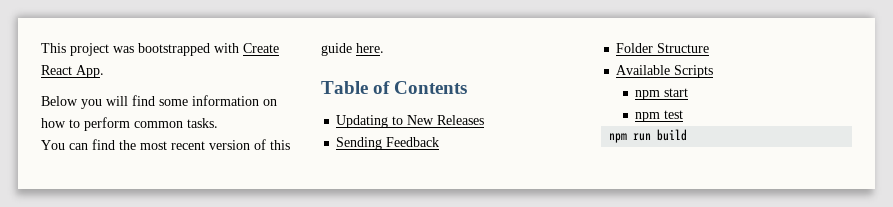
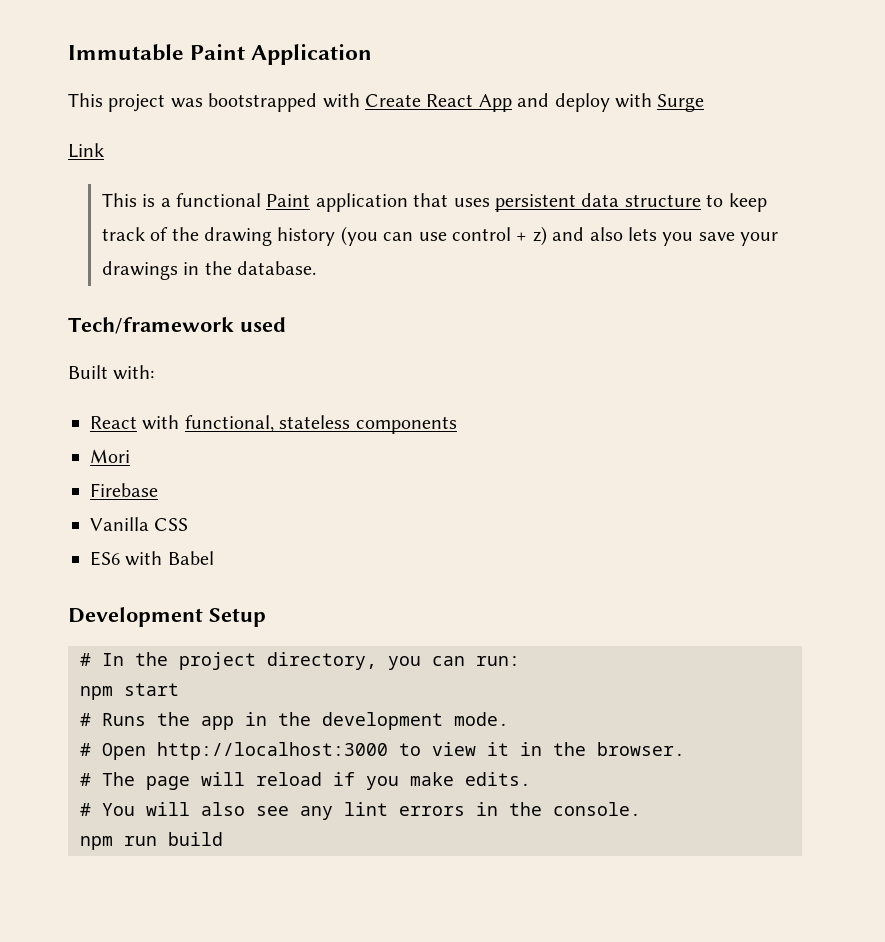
+ Immutable Paint Application
- This project was bootstrapped with Create React App.
- Below you will find some information on how to perform common tasks.
- You can find the most recent version of this guide here.
- Table of Contents
- Updating to New Releases
- Sending Feedback
- Folder Structure
- Available Scripts
+ This project was bootstrapped with Create React App and deploy with Surge
+ Link
+ This is a functional Paint application that uses persistent data structure to keep track of the drawing history (you can use control + z) and also lets you save your drawings in the database.
+ Tech/framework used
+ Built with:
+ React with functional, stateless components
+ Mori
+ Firebase
+ Vanilla CSS
+ ES6 with Babel
+ Development Setup
+ # In the project directory, you can run:
  npm start
- npm test
+ # Runs the app in the development mode.
+ # Open http://localhost:3000 to view it in the browser.
+ # The page will reload if you make edits.
+ # You will also see any lint errors in the console.

